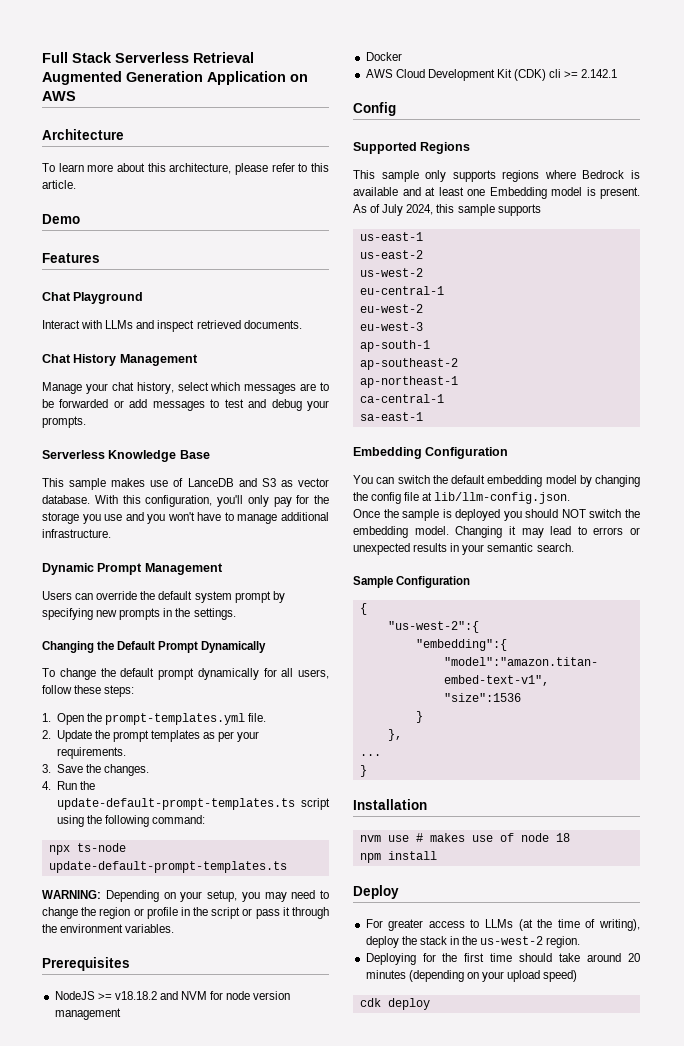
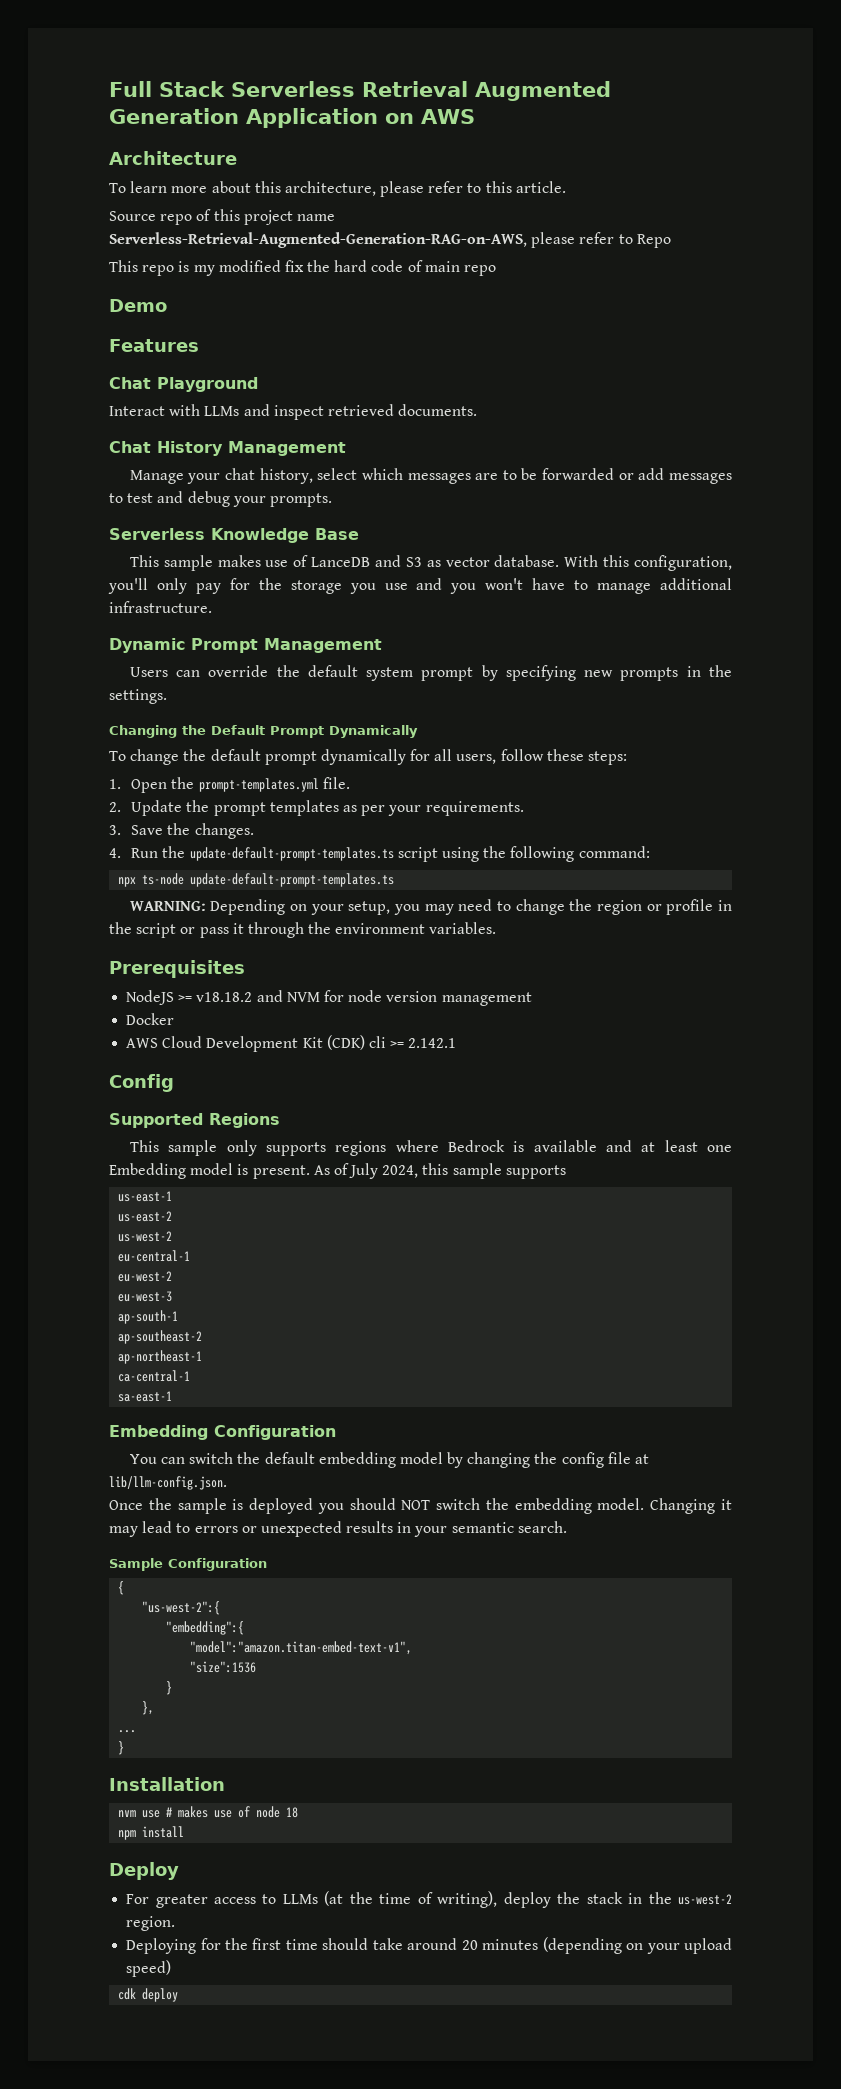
+ Source repo of this project name Serverless-Retrieval-Augmented-Generation-RAG-on-AWS, please refer to Repo
+ This repo is my modified fix the hard code of main repo

